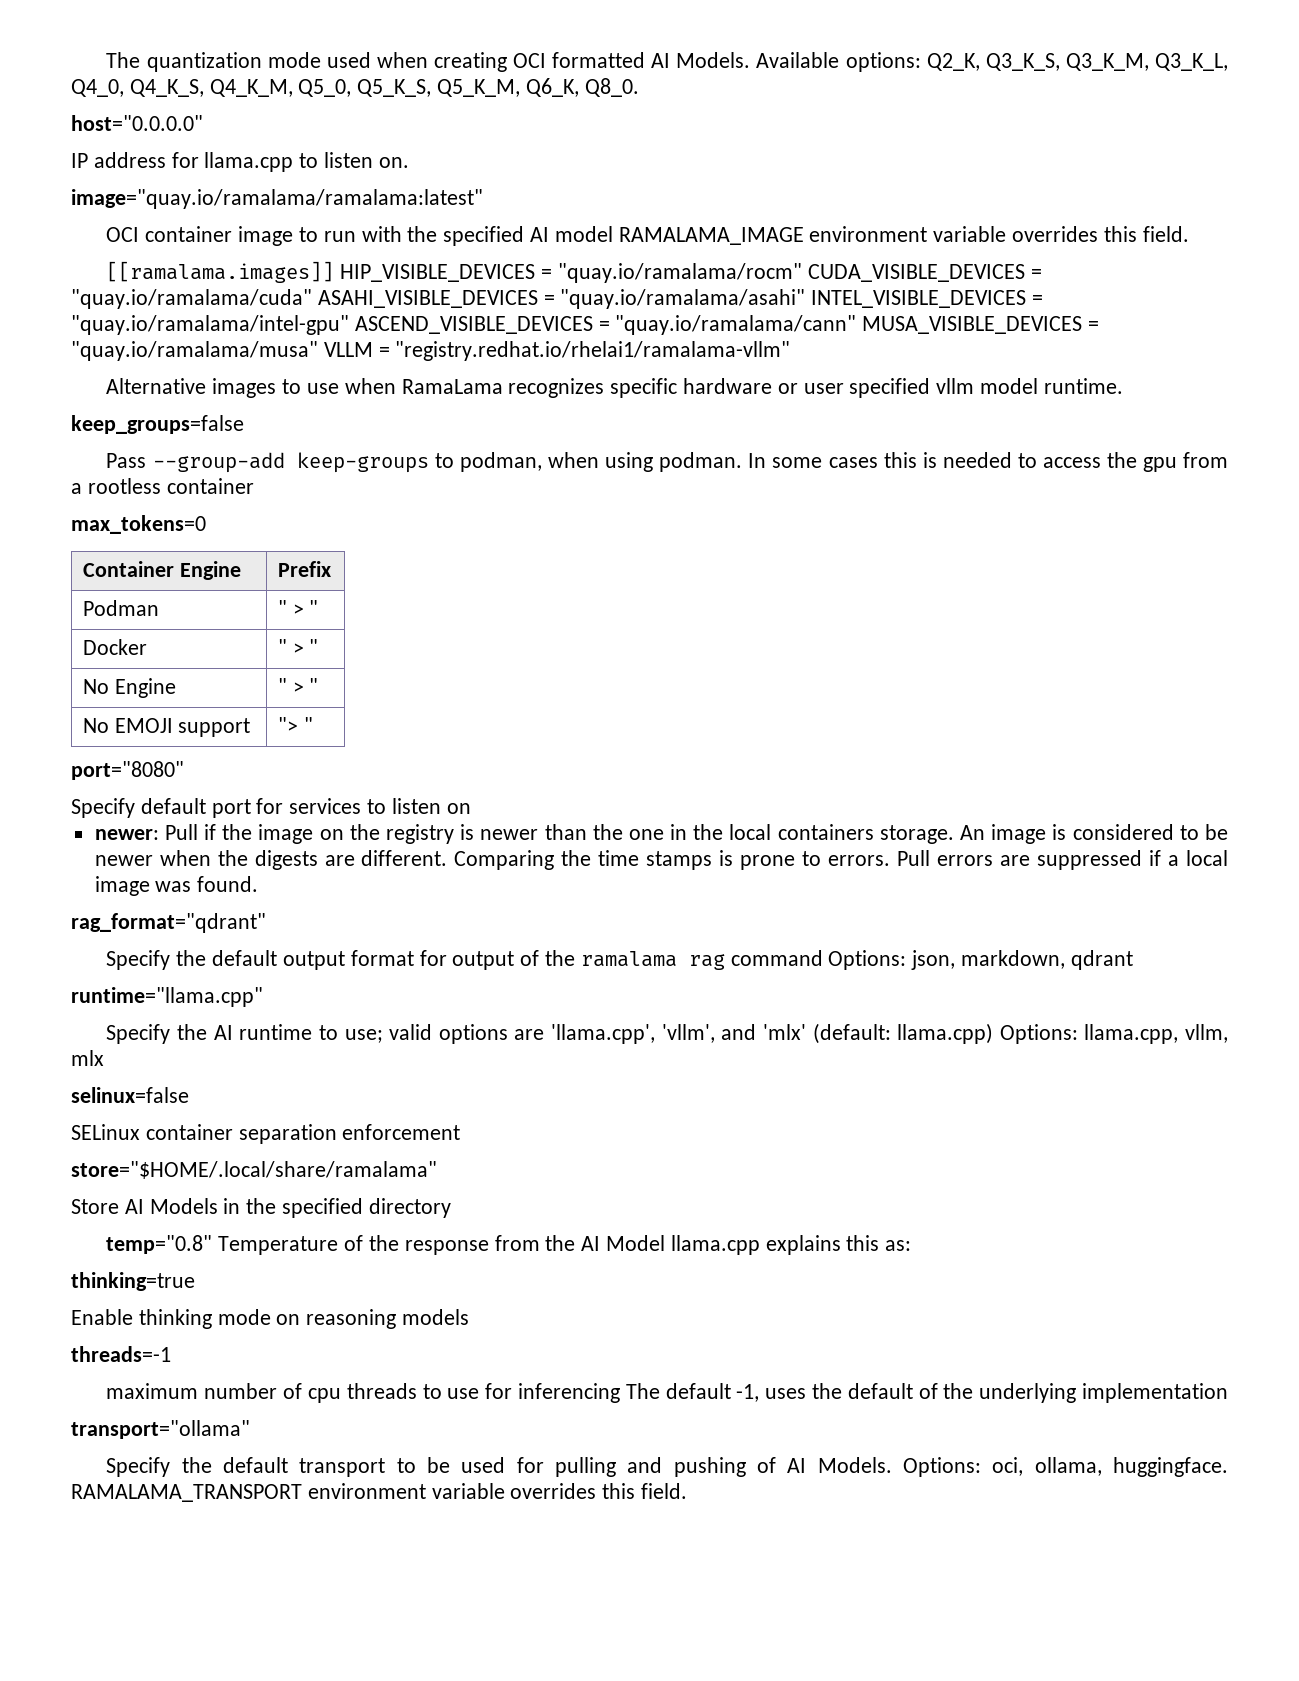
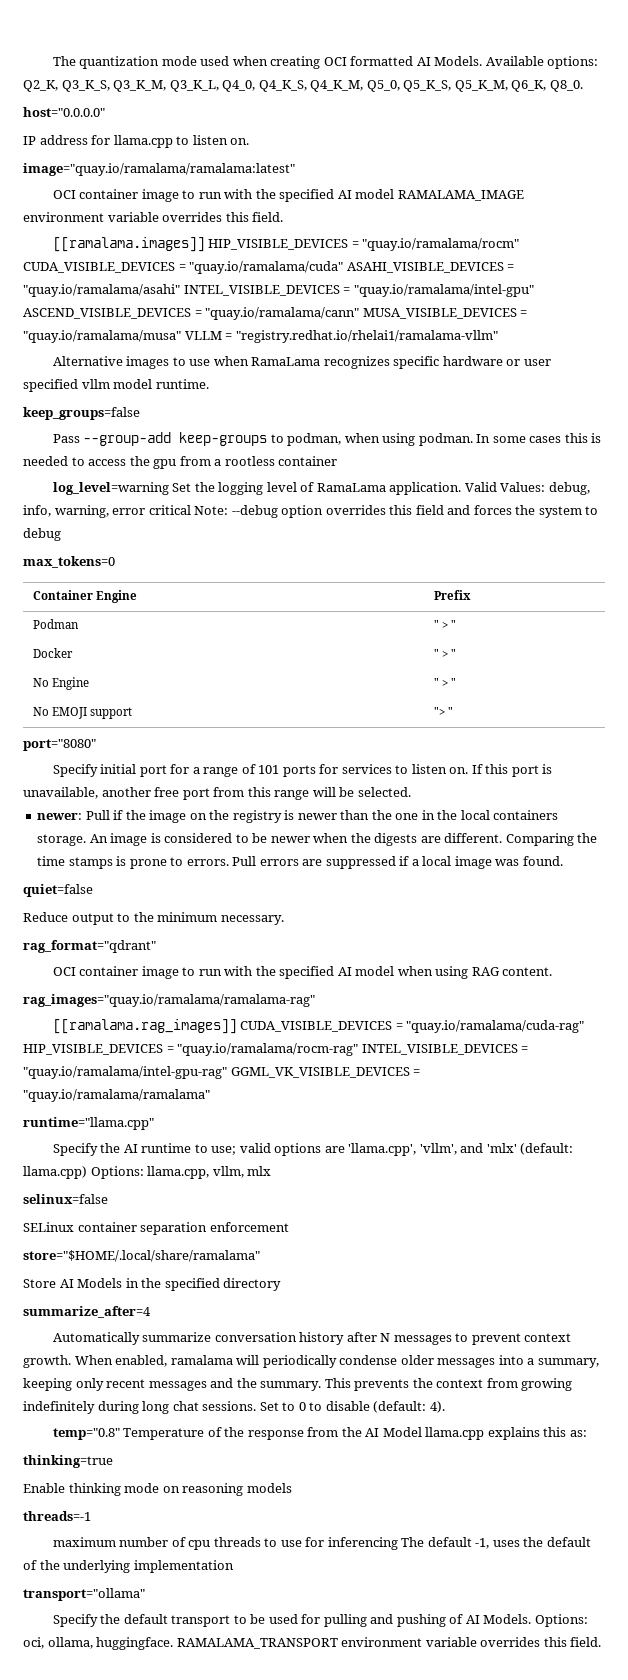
+ log_level=warning Set the logging level of RamaLama application. Valid Values: debug, info, warning, error critical Note: --debug option overrides this field and forces the system to debug
- Specify default port for services to listen on
+ Specify initial port for a range of 101 ports for services to listen on. If this port is unavailable, another free port from this range will be selected.
+ quiet=false
+ Reduce output to the minimum necessary.
  rag_format="qdrant"
- Specify the default output format for output of the ramalama rag command Options: json, markdown, qdrant
+ OCI container image to run with the specified AI model when using RAG content.
+ rag_images="quay.io/ramalama/ramalama-rag"
+ [[ramalama.rag_images]] CUDA_VISIBLE_DEVICES = "quay.io/ramalama/cuda-rag" HIP_VISIBLE_DEVICES = "quay.io/ramalama/rocm-rag" INTEL_VISIBLE_DEVICES = "quay.io/ramalama/intel-gpu-rag" GGML_VK_VISIBLE_DEVICES = "quay.io/ramalama/ramalama"
+ summarize_after=4
+ Automatically summarize conversation history after N messages to prevent context growth. When enabled, ramalama will periodically condense older messages into a summary, keeping only recent messages and the summary. This prevents the context from growing indefinitely during long chat sessions. Set to 0 to disable (default: 4).

